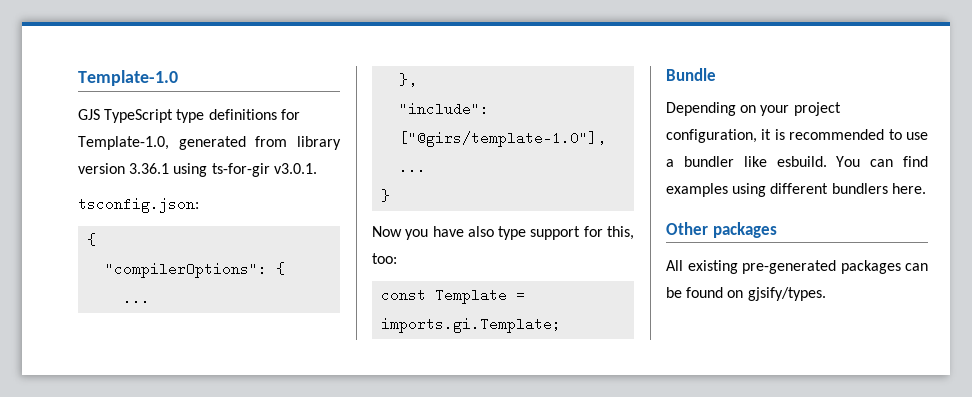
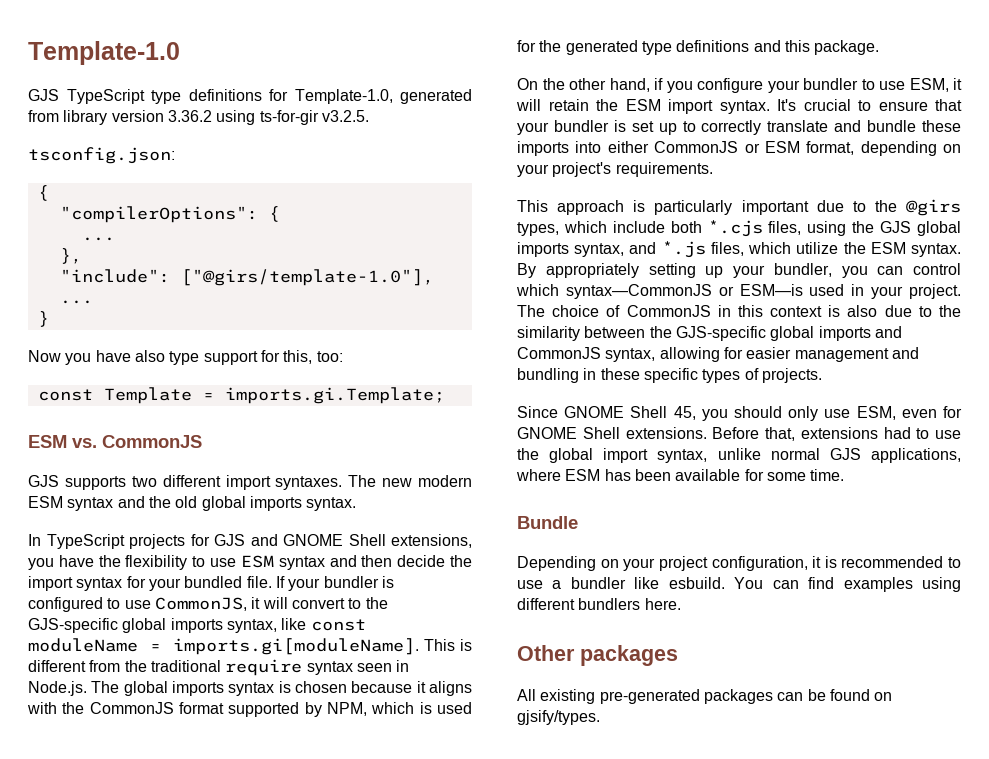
- GJS TypeScript type definitions for Template-1.0, generated from library version 3.36.1 using ts-for-gir v3.0.1.
+ GJS TypeScript type definitions for Template-1.0, generated from library version 3.36.2 using ts-for-gir v3.2.5.
+ ESM vs. CommonJS
+ GJS supports two different import syntaxes. The new modern ESM syntax and the old global imports syntax.
+ In TypeScript projects for GJS and GNOME Shell extensions, you have the flexibility to use ESM syntax and then decide the import syntax for your bundled file. If your bundler is configured to use CommonJS, it will convert to the GJS-specific global imports syntax, like const moduleName = imports.gi[moduleName]. This is different from the traditional require syntax seen in Node.js. The global imports syntax is chosen because it aligns with the CommonJS format supported by NPM, which is used for the generated type definitions and this package.
+ On the other hand, if you configure your bundler to use ESM, it will retain the ESM import syntax. It's crucial to ensure that your bundler is set up to correctly translate and bundle these imports into either CommonJS or ESM format, depending on your project's requirements.
+ This approach is particularly important due to the @girs types, which include both *.cjs files, using the GJS global imports syntax, and *.js files, which utilize the ESM syntax. By appropriately setting up your bundler, you can control which syntax—CommonJS or ESM—is used in your project. The choice of CommonJS in this context is also due to the similarity between the GJS-specific global imports and CommonJS syntax, allowing for easier management and bundling in these specific types of projects.
+ Since GNOME Shell 45, you should only use ESM, even for GNOME Shell extensions. Before that, extensions had to use the global import syntax, unlike normal GJS applications, where ESM has been available for some time.

